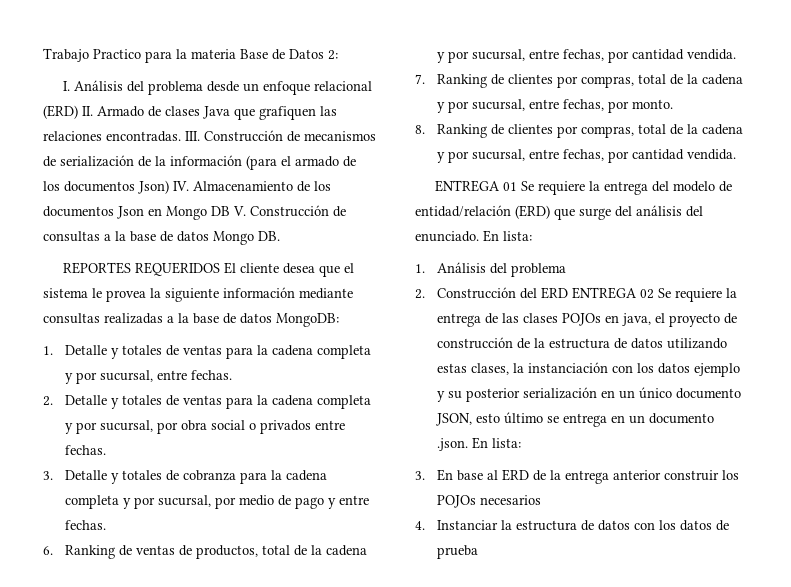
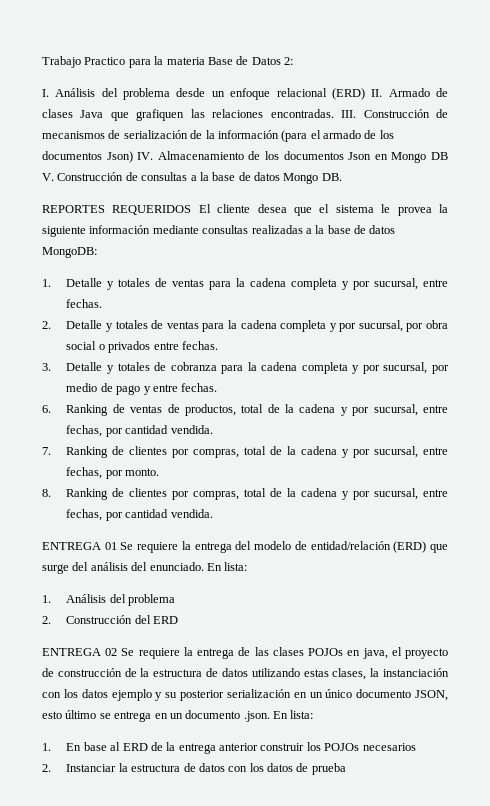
- 2. Construcción del ERD ENTREGA 02 Se requiere la entrega de las clases POJOs en java, el proyecto de construcción de la estructura de datos utilizando estas clases, la instanciación con los datos ejemplo y su posterior serialización en un único documento JSON, esto último se entrega en un documento .json. En lista:
+ 2. Construcción del ERD
+ ENTREGA 02 Se requiere la entrega de las clases POJOs en java, el proyecto de construcción de la estructura de datos utilizando estas clases, la instanciación con los datos ejemplo y su posterior serialización en un único documento JSON, esto último se entrega en un documento .json. En lista:
- 3. En base al ERD de la entrega anterior construir los POJOs necesarios
+ 1. En base al ERD de la entrega anterior construir los POJOs necesarios
- 4. Instanciar la estructura de datos con los datos de prueba
+ 2. Instanciar la estructura de datos con los datos de prueba

